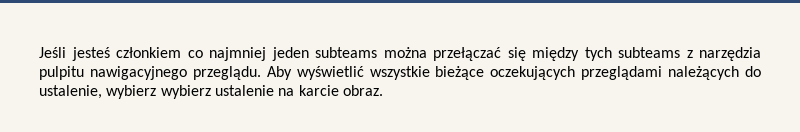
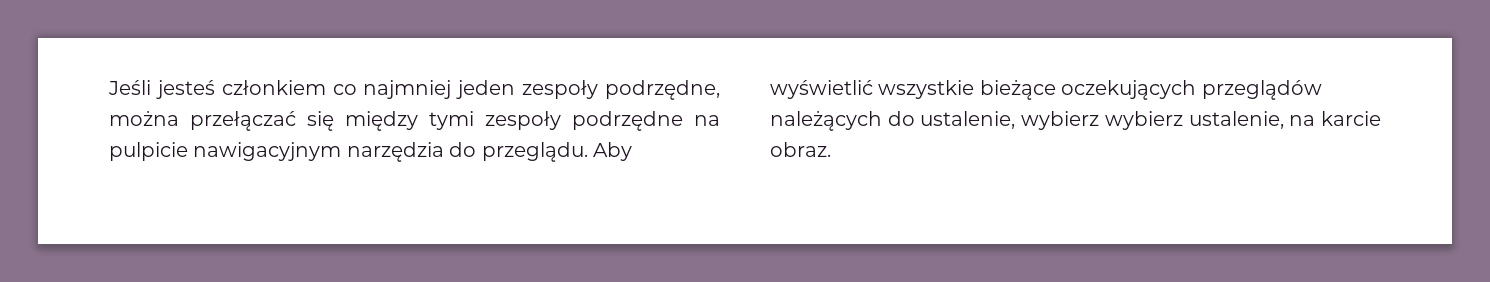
- Jeśli jesteś członkiem co najmniej jeden subteams można przełączać się między tych subteams z narzędzia pulpitu nawigacyjnego przeglądu.
+ Jeśli jesteś członkiem co najmniej jeden zespoły podrzędne, można przełączać się między tymi zespoły podrzędne na pulpicie nawigacyjnym narzędzia do przeglądu.
- Aby wyświetlić wszystkie bieżące oczekujących przeglądami należących do ustalenie, wybierz wybierz ustalenie na karcie obraz.
+ Aby wyświetlić wszystkie bieżące oczekujących przeglądów należących do ustalenie, wybierz wybierz ustalenie, na karcie obraz.

